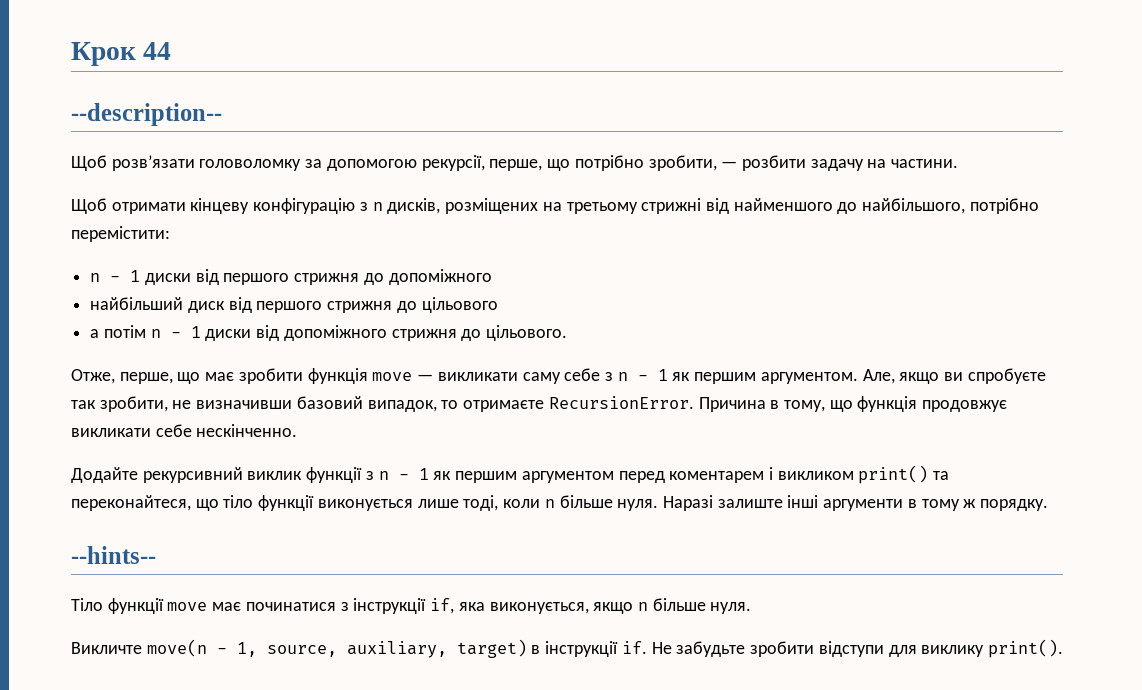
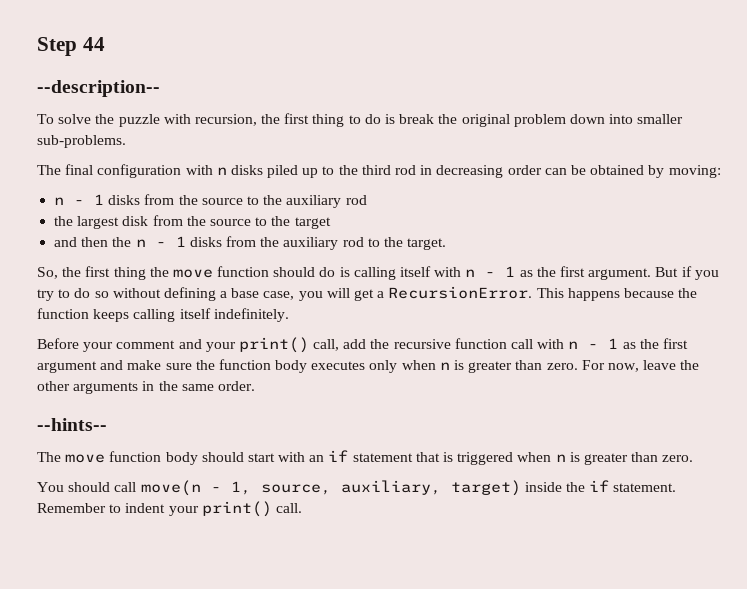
- Крок 44
+ Step 44
- Щоб розв’язати головоломку за допомогою рекурсії, перше, що потрібно зробити, — розбити задачу на частини.
- Щоб отримати кінцеву конфігурацію з n дисків, розміщених на третьому стрижні від найменшого до найбільшого, потрібно перемістити:
- n - 1 диски від першого стрижня до допоміжного
- найбільший диск від першого стрижня до цільового
- а потім n - 1 диски від допоміжного стрижня до цільового.
- Отже, перше, що має зробити функція move — викликати саму себе з n - 1 як першим аргументом. Але, якщо ви спробуєте так зробити, не визначивши базовий випадок, то отримаєте RecursionError. Причина в тому, що функція продовжує викликати себе нескінченно.
- Додайте рекурсивний виклик функції з n - 1 як першим аргументом перед коментарем і викликом print() та переконайтеся, що тіло функції виконується лише тоді, коли n більше нуля. Наразі залиште інші аргументи в тому ж порядку.
+ To solve the puzzle with recursion, the first thing to do is break the original problem down into smaller sub-problems.
+ The final configuration with n disks piled up to the third rod in decreasing order can be obtained by moving:
+ n - 1 disks from the source to the auxiliary rod
+ the largest disk from the source to the target
+ and then the n - 1 disks from the auxiliary rod to the target.
+ So, the first thing the move function should do is calling itself with n - 1 as the first argument. But if you try to do so without defining a base case, you will get a RecursionError. This happens because the function keeps calling itself indefinitely.
+ Before your comment and your print() call, add the recursive function call with n - 1 as the first argument and make sure the function body executes only when n is greater than zero. For now, leave the other arguments in the same order.
  --hints--
- Тіло функції move має починатися з інструкції if, яка виконується, якщо n більше нуля.
- Викличте move(n - 1, source, auxiliary, target) в інструкції if. Не забудьте зробити відступи для виклику print().
+ The move function body should start with an if statement that is triggered when n is greater than zero.
+ You should call move(n - 1, source, auxiliary, target) inside the if statement. Remember to indent your print() call.

